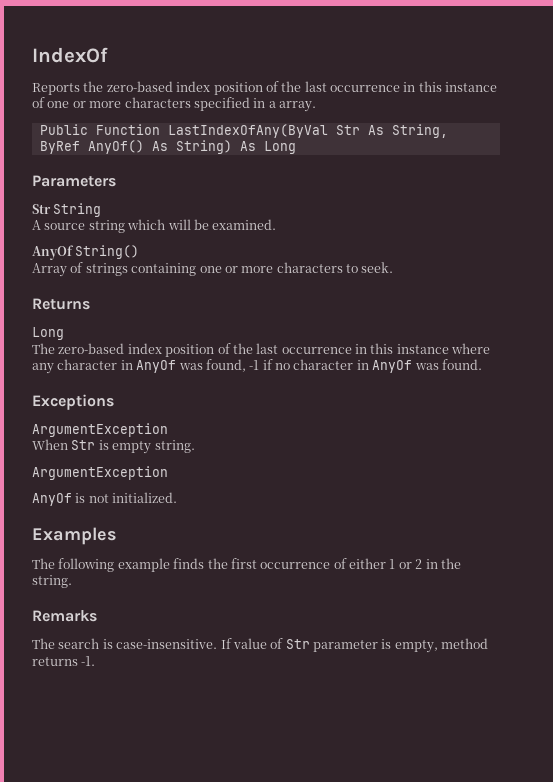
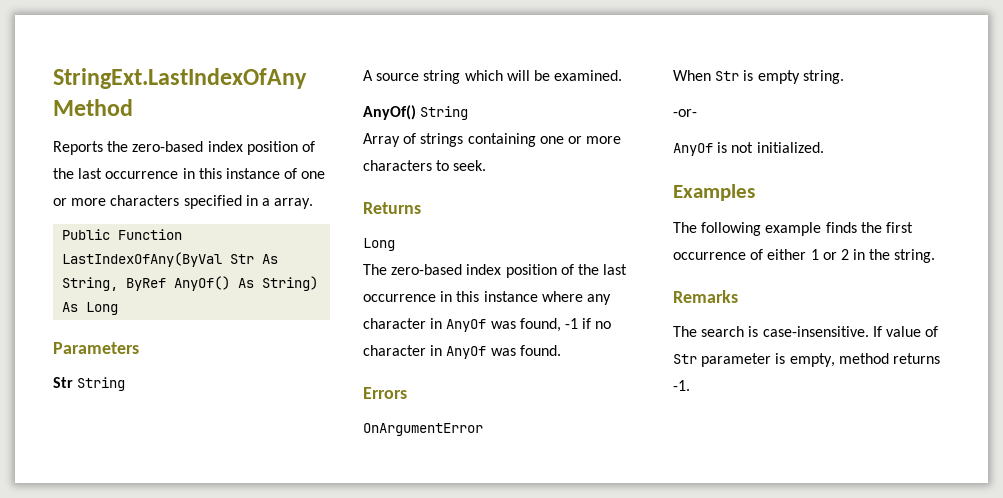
- IndexOf
+ StringExt.LastIndexOfAny Method
- AnyOf String()
+ AnyOf() String
- Exceptions
- ArgumentException
+ Errors
+ OnArgumentError
  When Str is empty string.
- ArgumentException
+ -or-

